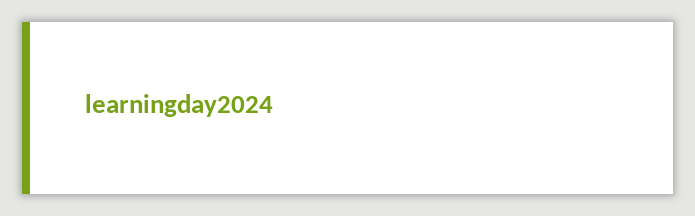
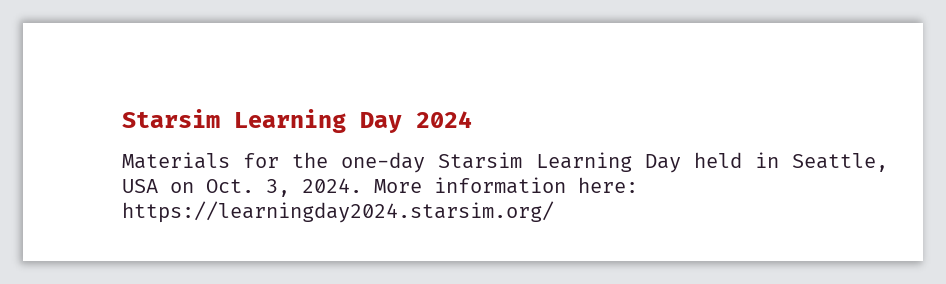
- learningday2024
+ Starsim Learning Day 2024
+ Materials for the one-day Starsim Learning Day held in Seattle, USA on Oct. 3, 2024. More information here: https://learningday2024.starsim.org/

